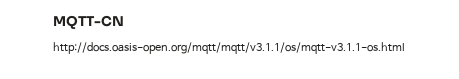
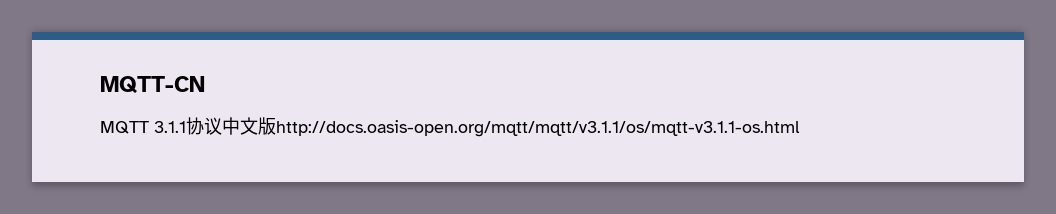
- http://docs.oasis-open.org/mqtt/mqtt/v3.1.1/os/mqtt-v3.1.1-os.html
+ MQTT 3.1.1协议中文版http://docs.oasis-open.org/mqtt/mqtt/v3.1.1/os/mqtt-v3.1.1-os.html

